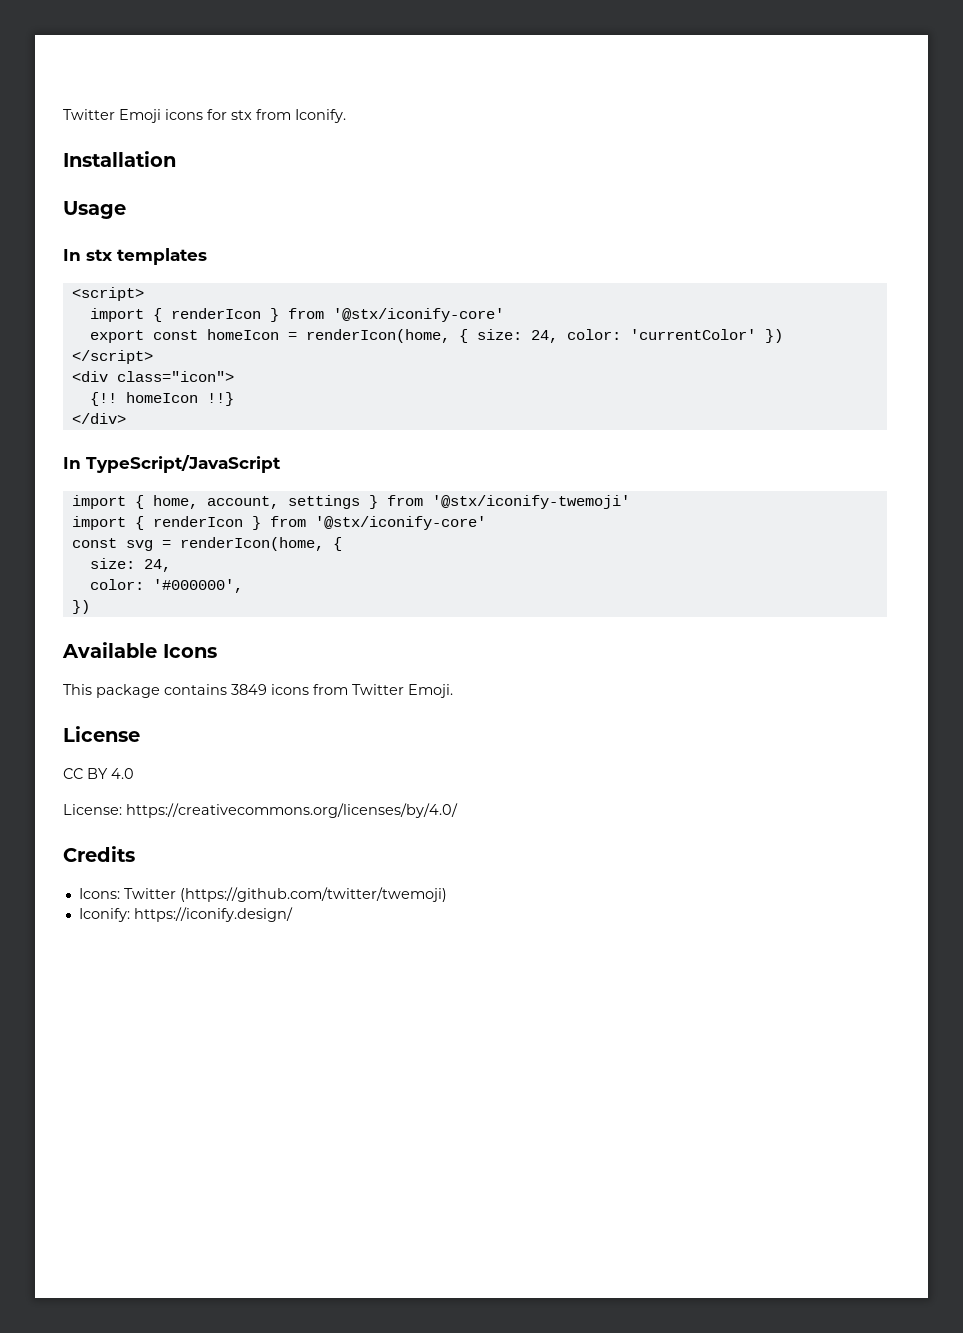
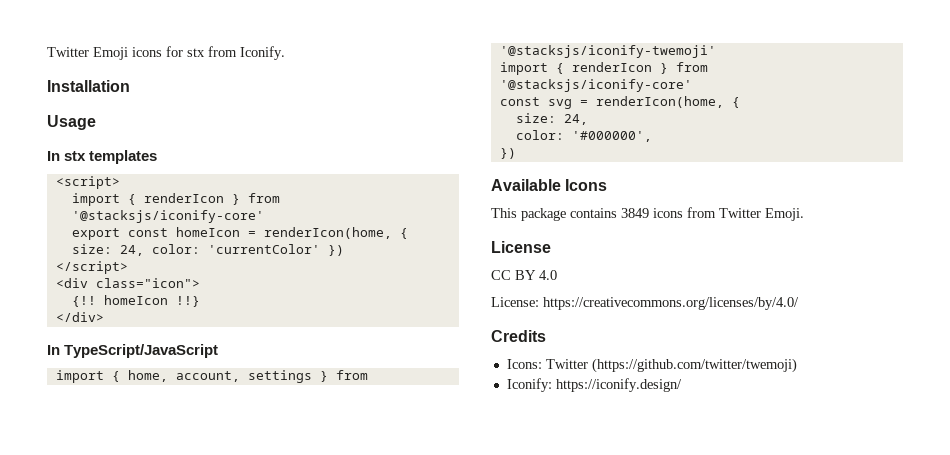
  <script>
- import { renderIcon } from '@stx/iconify-core'
+ import { renderIcon } from '@stacksjs/iconify-core'
- import { home, account, settings } from '@stx/iconify-twemoji'
- import { renderIcon } from '@stx/iconify-core'
+ import { home, account, settings } from '@stacksjs/iconify-twemoji'
+ import { renderIcon } from '@stacksjs/iconify-core'

